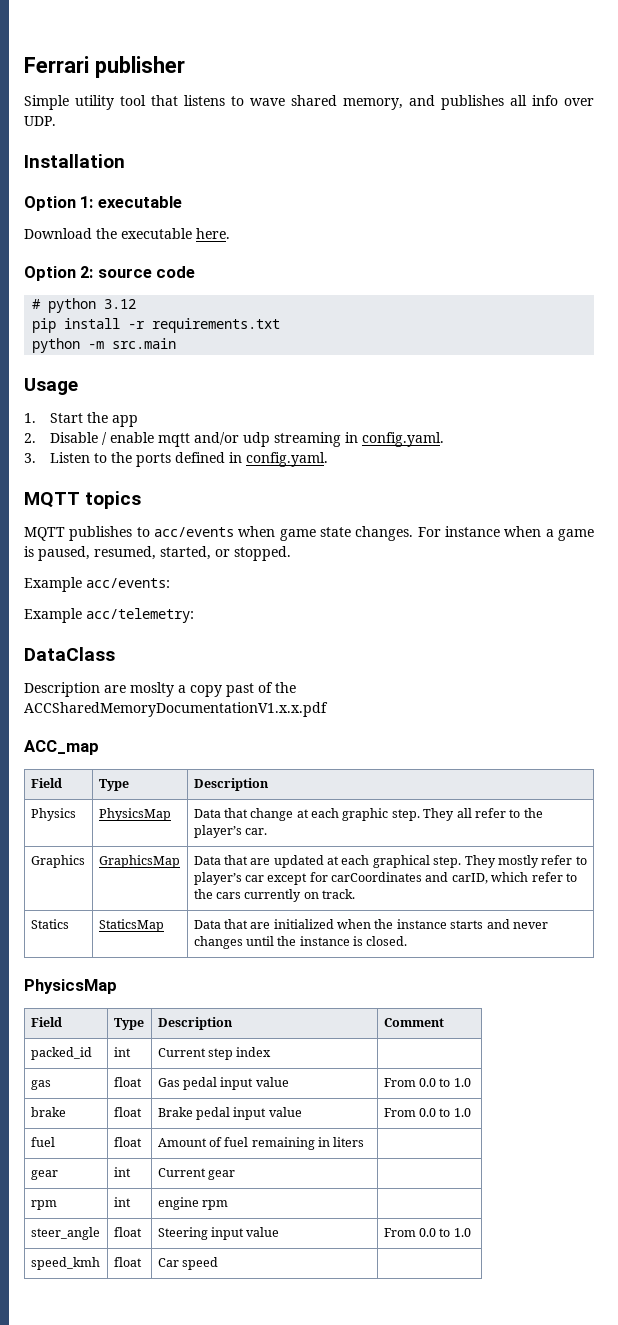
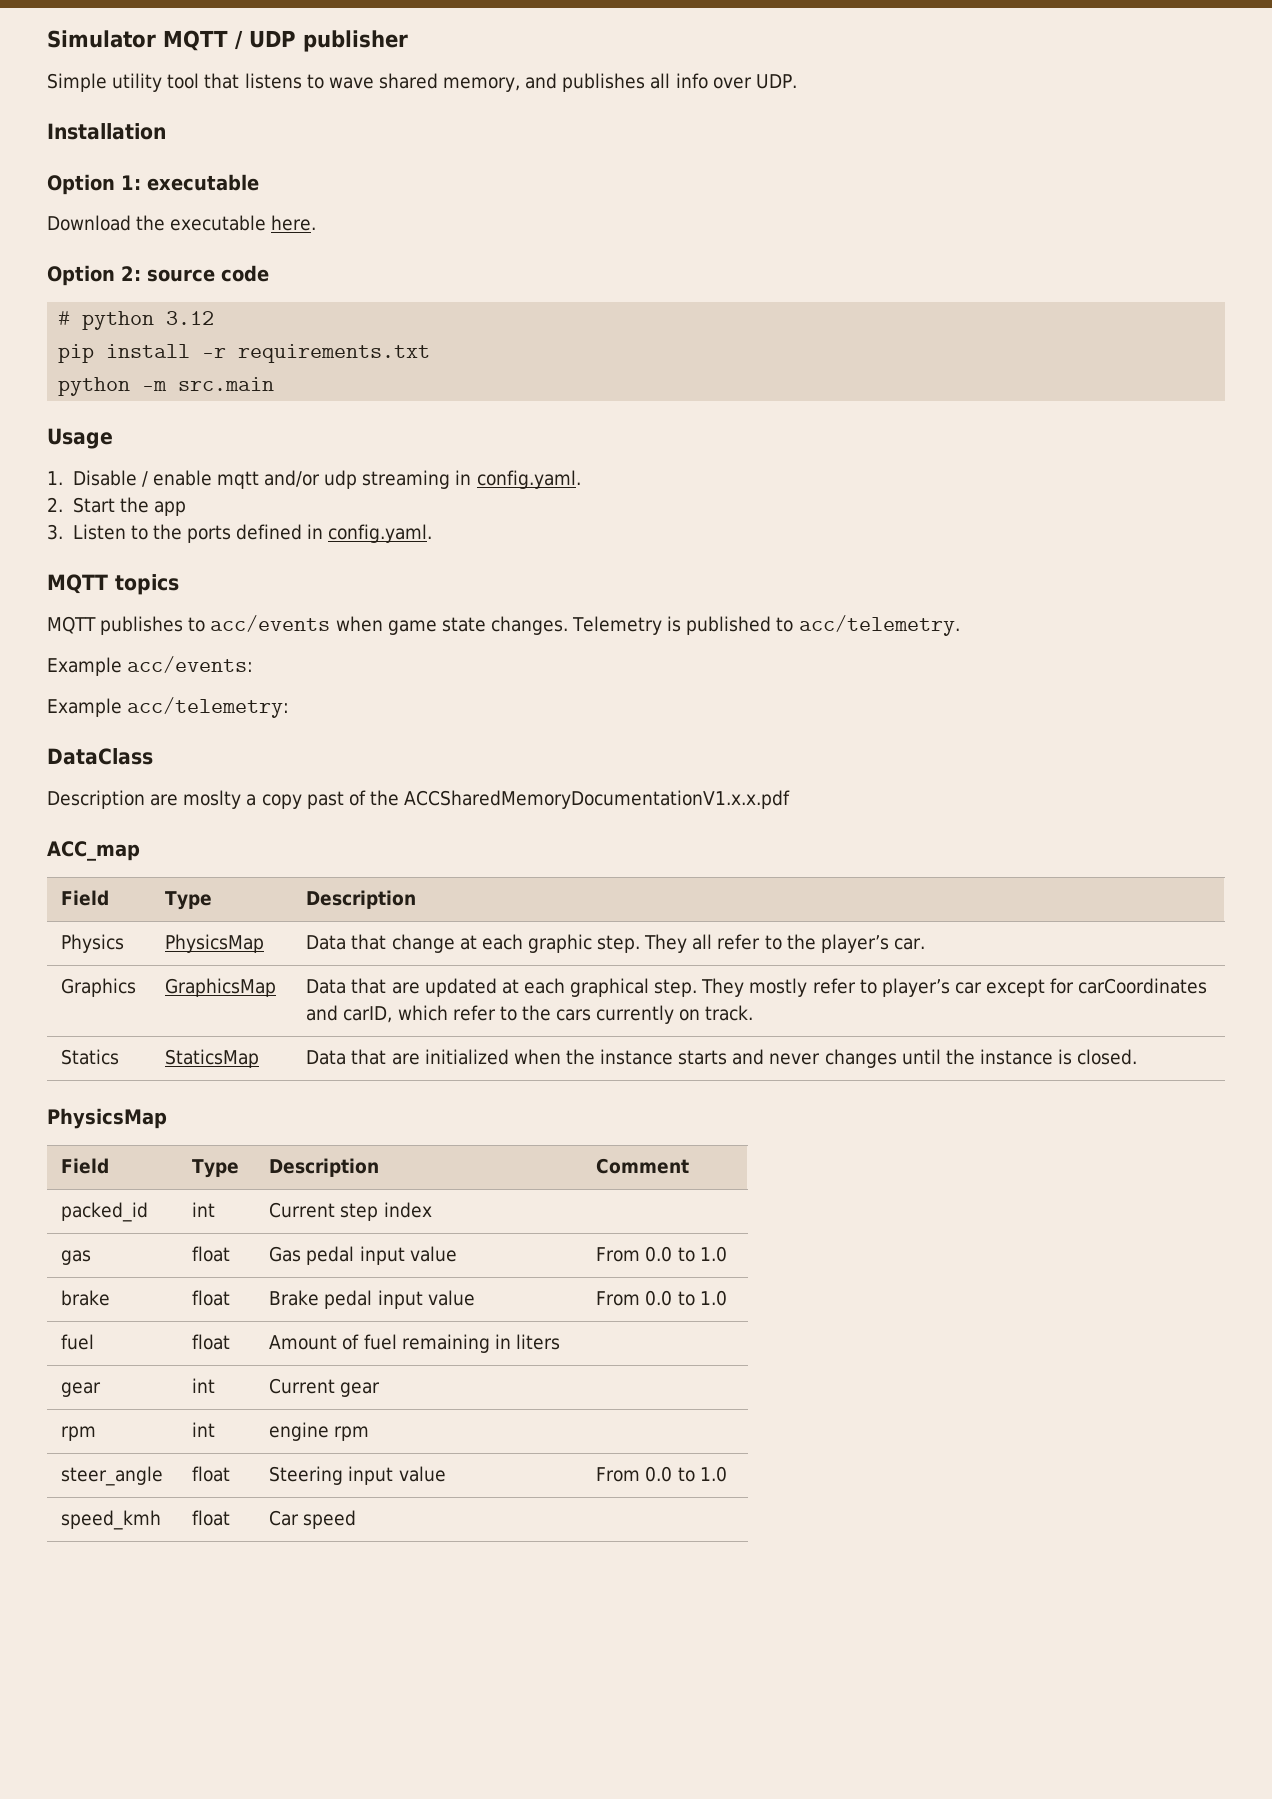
- Ferrari publisher
+ Simulator MQTT / UDP publisher
- 1. Start the app
- 2. Disable / enable mqtt and/or udp streaming in config.yaml.
+ 1. Disable / enable mqtt and/or udp streaming in config.yaml.
+ 2. Start the app
- For instance when a game is paused, resumed, started, or stopped.
+ Telemetry is published to acc/telemetry.

